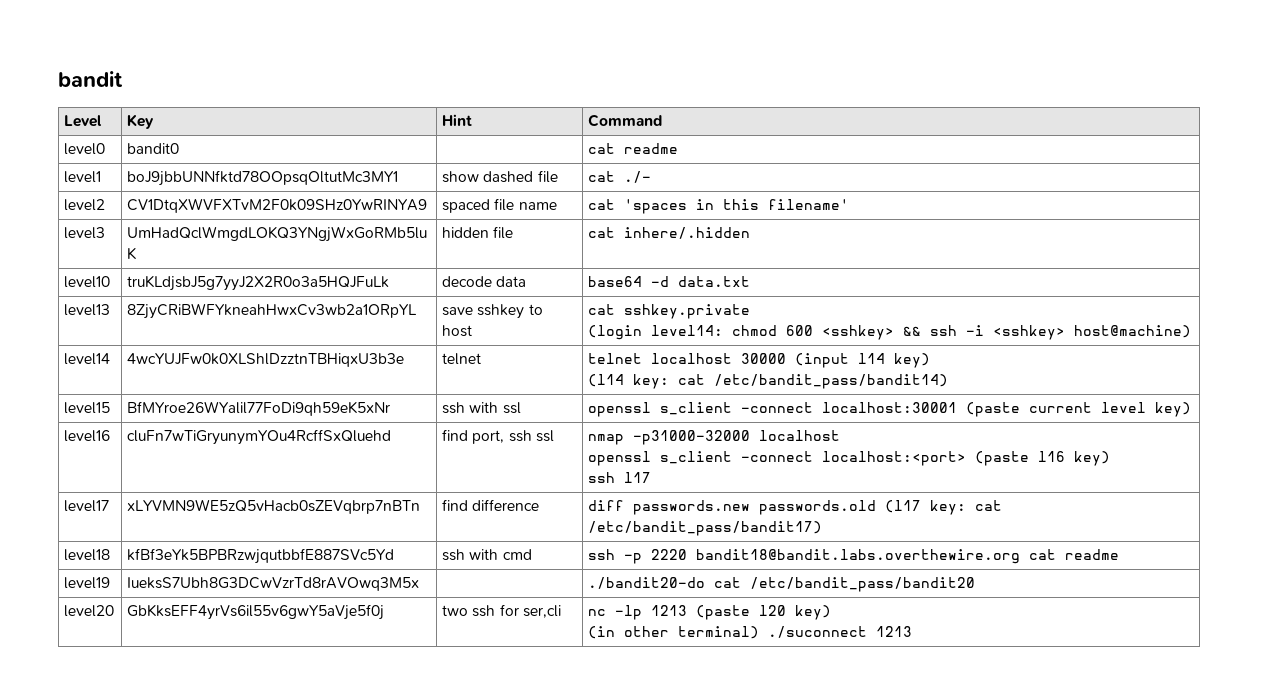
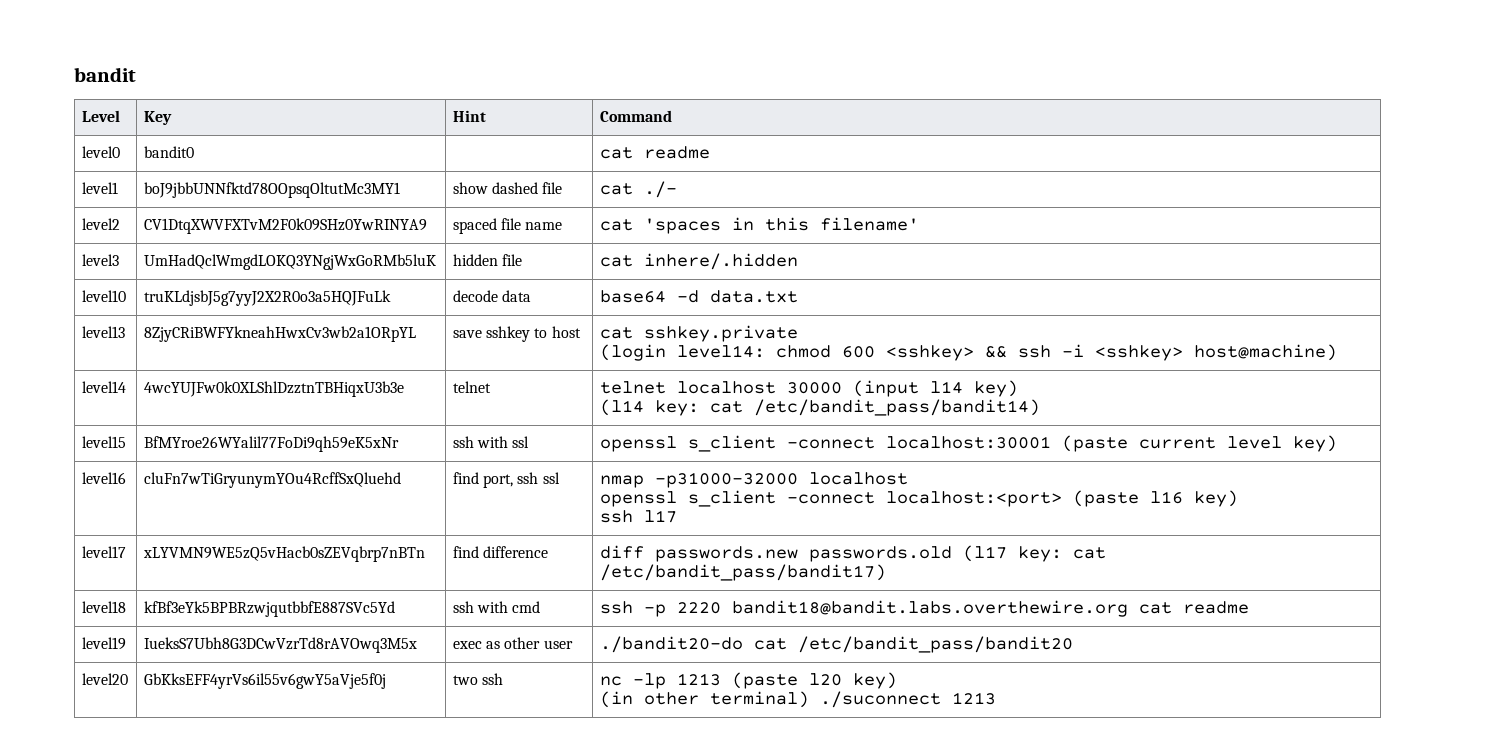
- level19 | IueksS7Ubh8G3DCwVzrTd8rAVOwq3M5x | | ./bandit20-do cat /etc/bandit_pass/bandit20
+ level19 | IueksS7Ubh8G3DCwVzrTd8rAVOwq3M5x | exec as other user | ./bandit20-do cat /etc/bandit_pass/bandit20
- level20 | GbKksEFF4yrVs6il55v6gwY5aVje5f0j | two ssh for ser,cli | nc -lp 1213 (paste l20 key)
+ level20 | GbKksEFF4yrVs6il55v6gwY5aVje5f0j | two ssh | nc -lp 1213 (paste l20 key)

